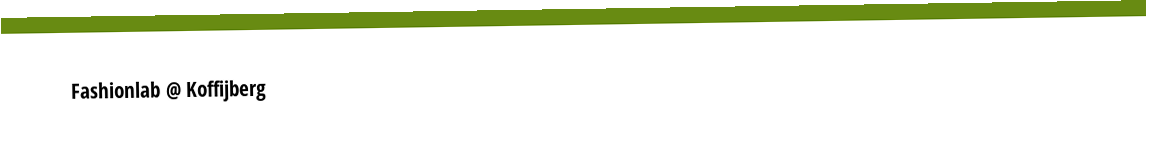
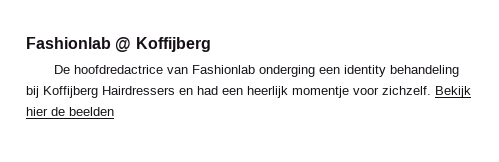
+ De hoofdredactrice van Fashionlab onderging een identity behandeling bij Koffijberg Hairdressers en had een heerlijk momentje voor zichzelf. Bekijk hier de beelden

